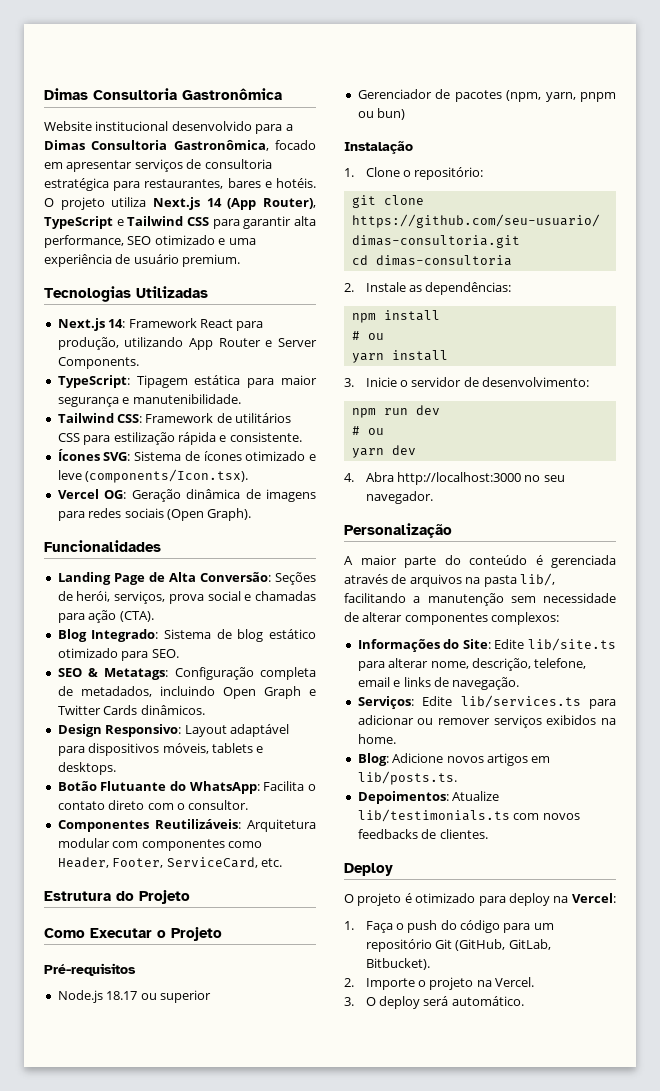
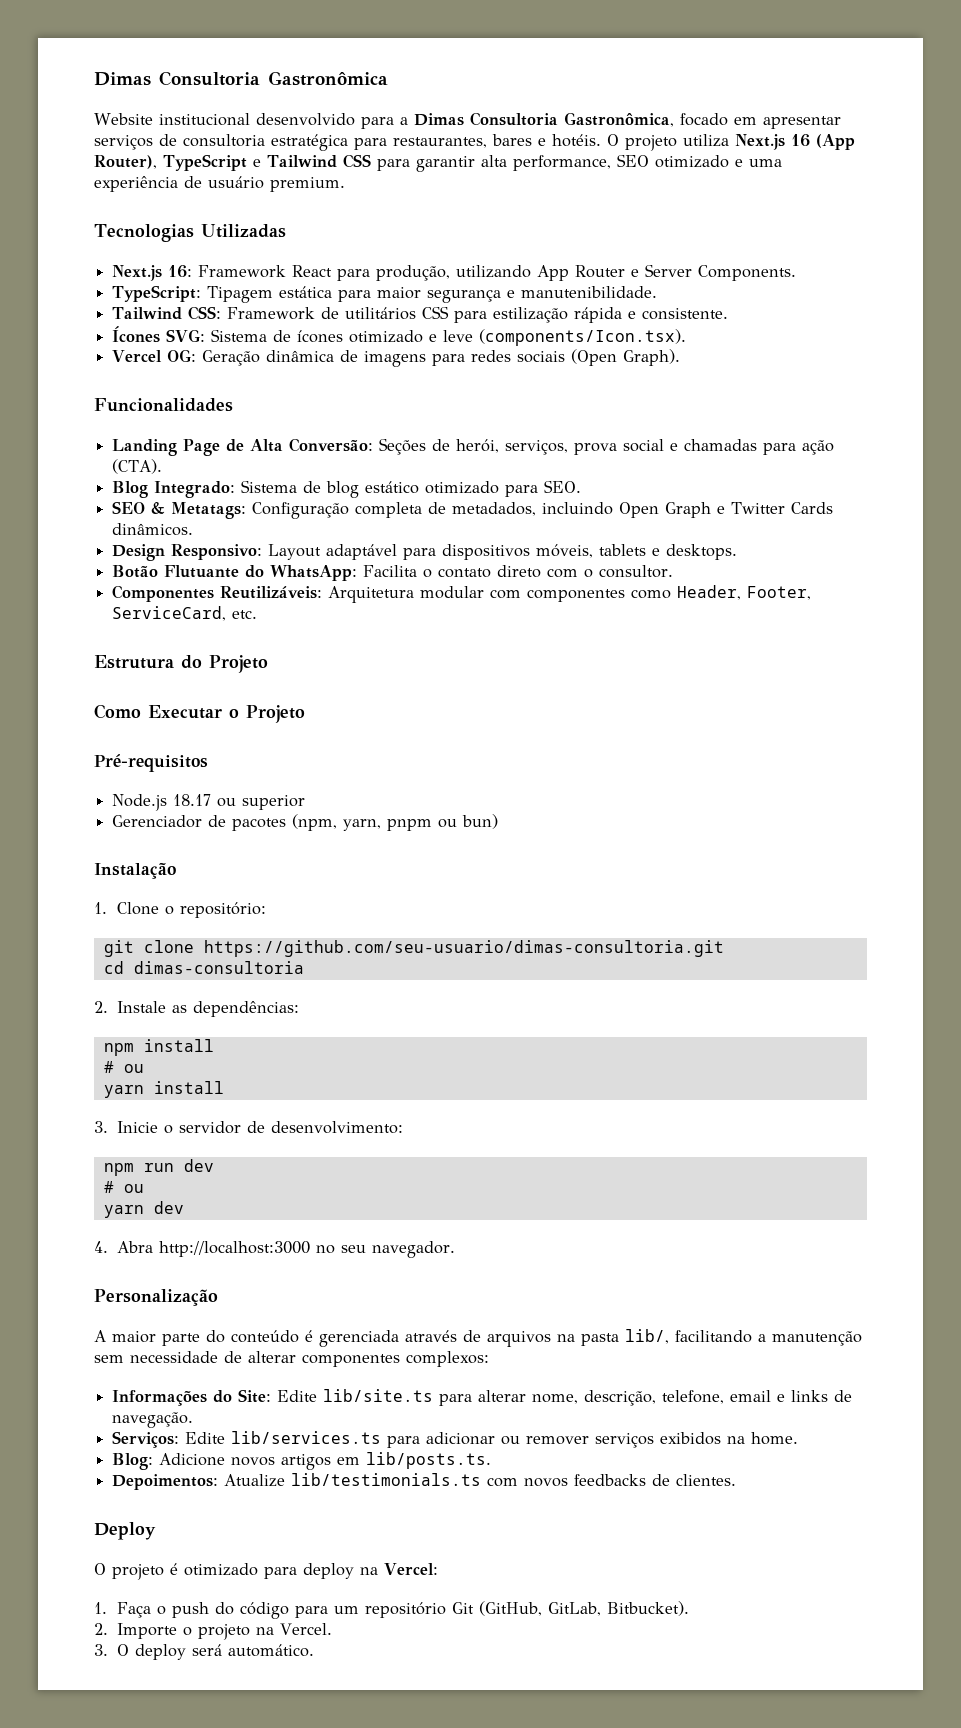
- O projeto utiliza Next.js 14 (App Router), TypeScript e Tailwind CSS para garantir alta performance, SEO otimizado e uma experiência de usuário premium.
+ O projeto utiliza Next.js 16 (App Router), TypeScript e Tailwind CSS para garantir alta performance, SEO otimizado e uma experiência de usuário premium.
- Next.js 14: Framework React para produção, utilizando App Router e Server Components.
+ Next.js 16: Framework React para produção, utilizando App Router e Server Components.

